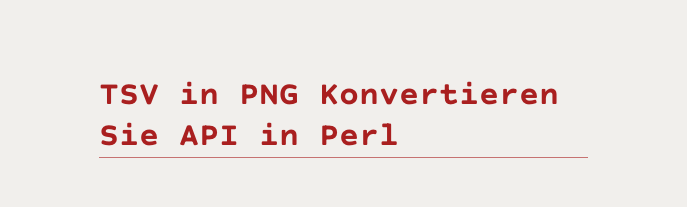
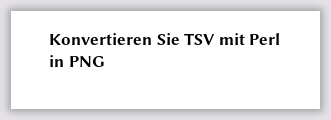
- TSV in PNG Konvertieren Sie API in Perl
+ Konvertieren Sie TSV mit Perl in PNG

